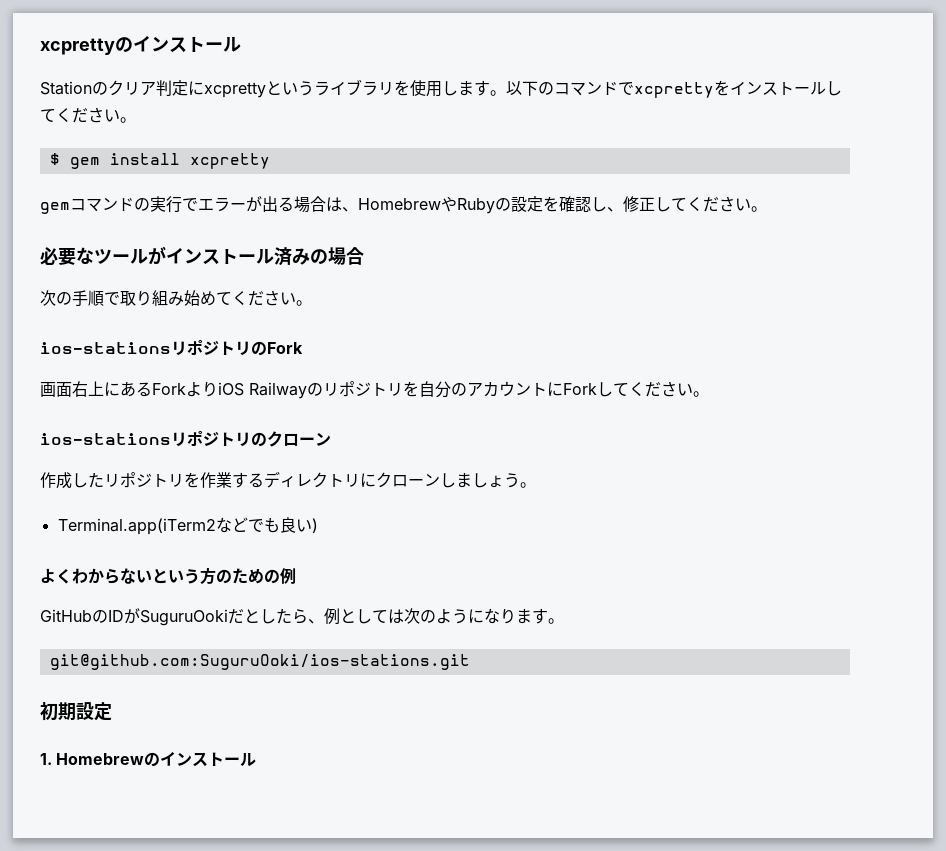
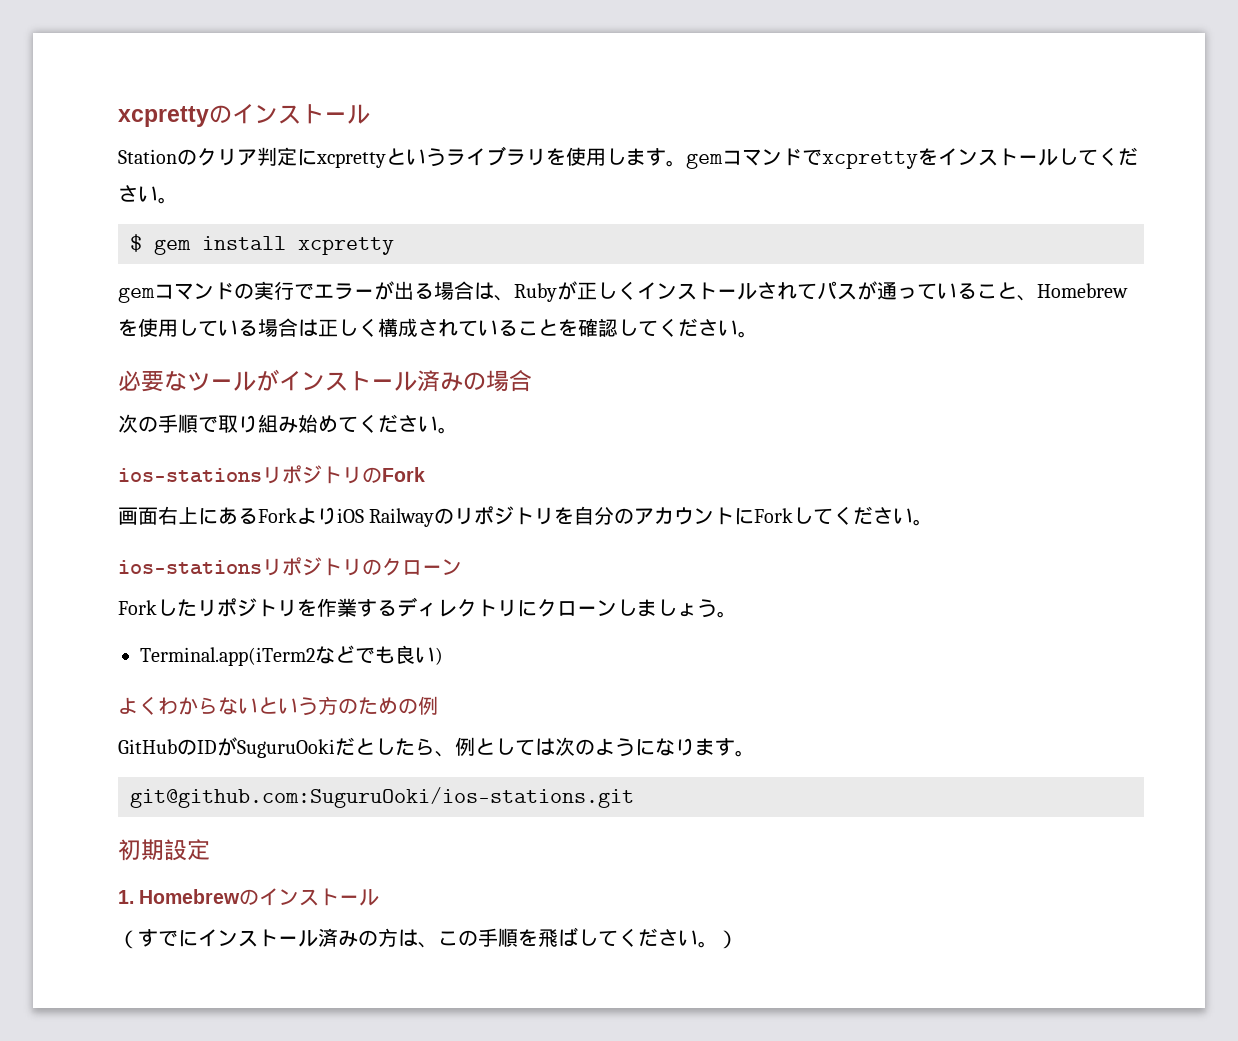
- Stationのクリア判定にxcprettyというライブラリを使用します。以下のコマンドでxcprettyをインストールしてください。
+ Stationのクリア判定にxcprettyというライブラリを使用します。gemコマンドでxcprettyをインストールしてください。
- gemコマンドの実行でエラーが出る場合は、HomebrewやRubyの設定を確認し、修正してください。
+ gemコマンドの実行でエラーが出る場合は、Rubyが正しくインストールされてパスが通っていること、Homebrewを使用している場合は正しく構成されていることを確認してください。
- 作成したリポジトリを作業するディレクトリにクローンしましょう。
+ Forkしたリポジトリを作業するディレクトリにクローンしましょう。
+ （すでにインストール済みの方は、この手順を飛ばしてください。）

